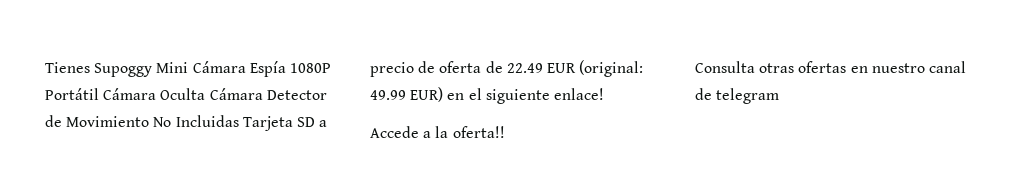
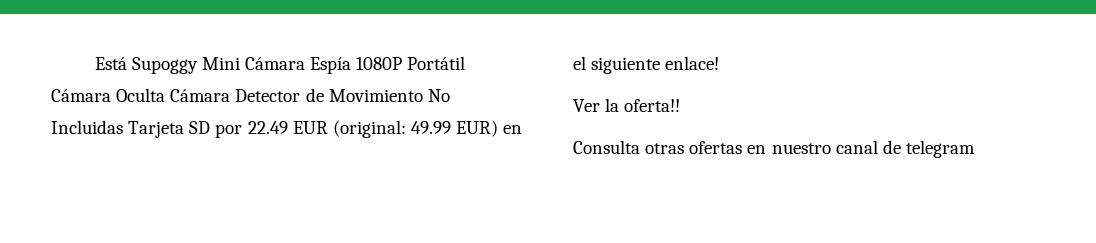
- Tienes Supoggy Mini Cámara Espía 1080P Portátil Cámara Oculta Cámara Detector de Movimiento No Incluidas Tarjeta SD a precio de oferta de 22.49 EUR (original: 49.99 EUR) en el siguiente enlace!
+ Está Supoggy Mini Cámara Espía 1080P Portátil Cámara Oculta Cámara Detector de Movimiento No Incluidas Tarjeta SD por 22.49 EUR (original: 49.99 EUR) en el siguiente enlace!
- Accede a la oferta!!
+ Ver la oferta!!

